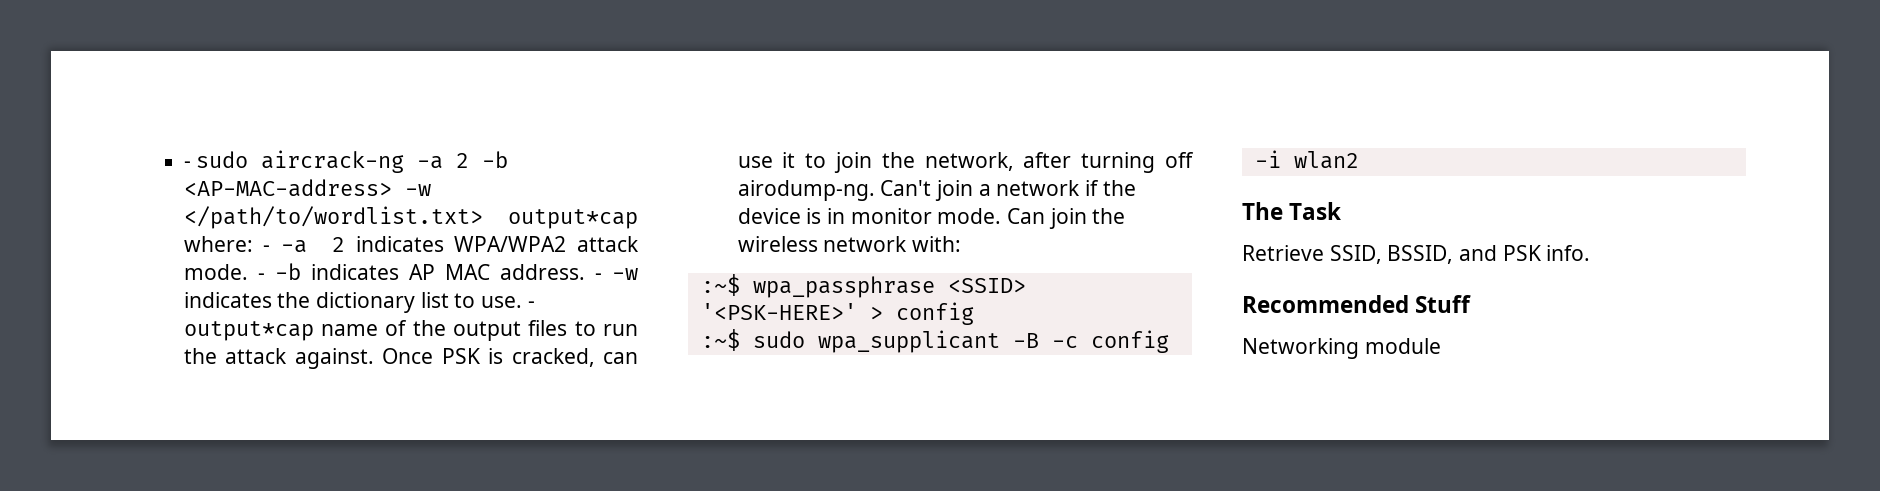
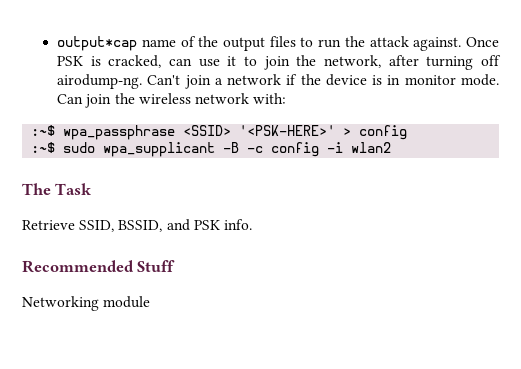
- - sudo aircrack-ng -a 2 -b <AP-MAC-address> -w </path/to/wordlist.txt> output*cap where: - -a 2 indicates WPA/WPA2 attack mode. - -b indicates AP MAC address. - -w indicates the dictionary list to use. - output*cap name of the output files to run the attack against.
+ output*cap name of the output files to run the attack against.

